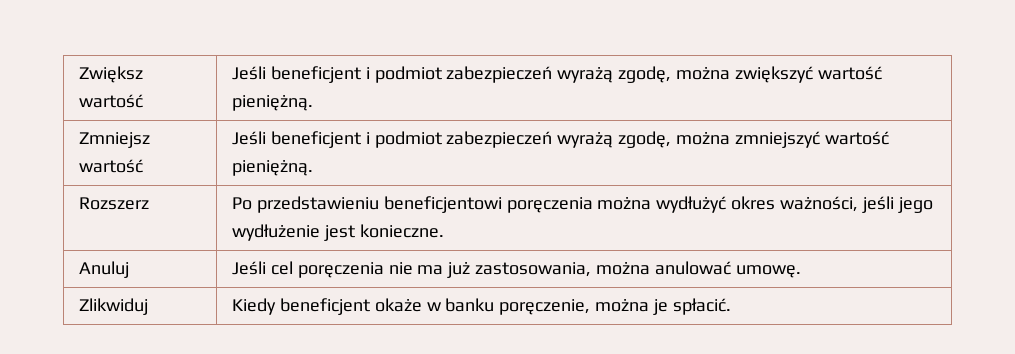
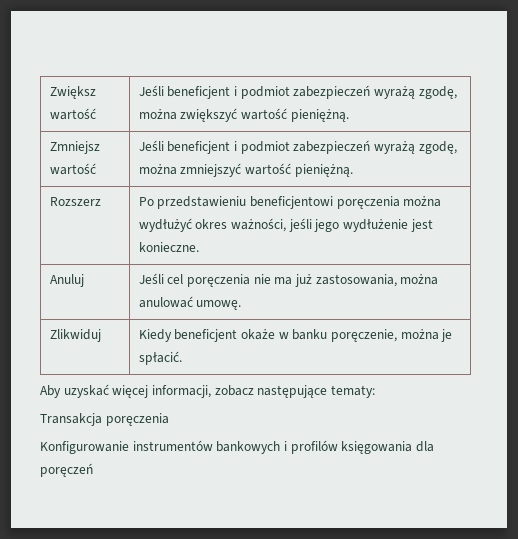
+ Aby uzyskać więcej informacji, zobacz następujące tematy:
+ Transakcja poręczenia
+ Konfigurowanie instrumentów bankowych i profilów księgowania dla poręczeń

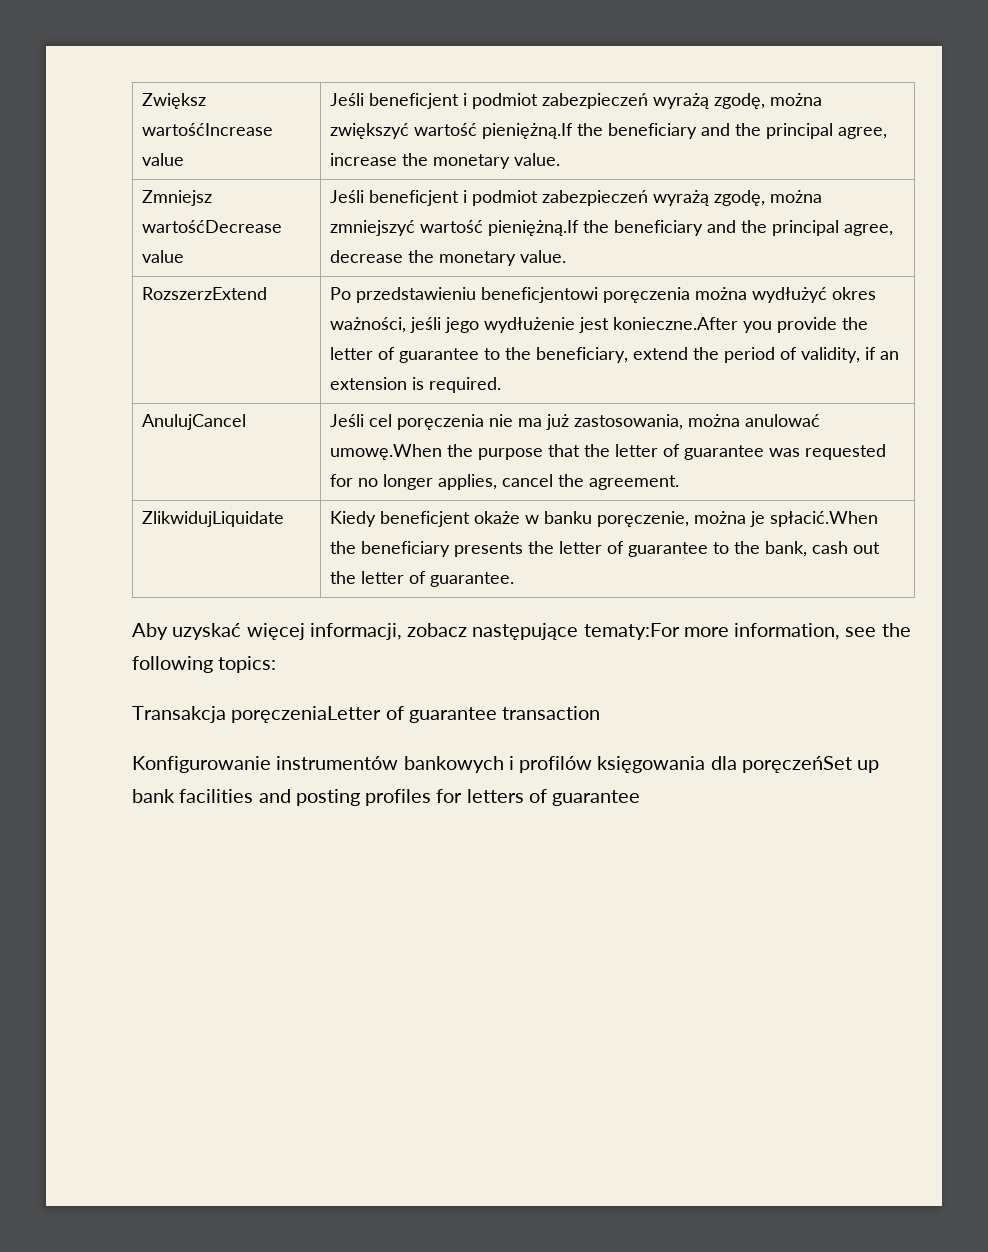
- Zwiększ wartość | Jeśli beneficjent i podmiot zabezpieczeń wyrażą zgodę, można zwiększyć wartość pieniężną.
+ Zwiększ wartośćIncrease value | Jeśli beneficjent i podmiot zabezpieczeń wyrażą zgodę, można zwiększyć wartość pieniężną.If the beneficiary and the principal agree, increase the monetary value.
- Zmniejsz wartość | Jeśli beneficjent i podmiot zabezpieczeń wyrażą zgodę, można zmniejszyć wartość pieniężną.
- Rozszerz | Po przedstawieniu beneficjentowi poręczenia można wydłużyć okres ważności, jeśli jego wydłużenie jest konieczne.
- Anuluj | Jeśli cel poręczenia nie ma już zastosowania, można anulować umowę.
- Zlikwiduj | Kiedy beneficjent okaże w banku poręczenie, można je spłacić.
+ Zmniejsz wartośćDecrease value | Jeśli beneficjent i podmiot zabezpieczeń wyrażą zgodę, można zmniejszyć wartość pieniężną.If the beneficiary and the principal agree, decrease the monetary value.
+ RozszerzExtend | Po przedstawieniu beneficjentowi poręczenia można wydłużyć okres ważności, jeśli jego wydłużenie jest konieczne.After you provide the letter of guarantee to the beneficiary, extend the period of validity, if an extension is required.
+ AnulujCancel | Jeśli cel poręczenia nie ma już zastosowania, można anulować umowę.When the purpose that the letter of guarantee was requested for no longer applies, cancel the agreement.
+ ZlikwidujLiquidate | Kiedy beneficjent okaże w banku poręczenie, można je spłacić.When the beneficiary presents the letter of guarantee to the bank, cash out the letter of guarantee.
- Aby uzyskać więcej informacji, zobacz następujące tematy:
- Transakcja poręczenia
+ Aby uzyskać więcej informacji, zobacz następujące tematy:For more information, see the following topics:
+ Transakcja poręczeniaLetter of guarantee transaction
- Konfigurowanie instrumentów bankowych i profilów księgowania dla poręczeń
+ Konfigurowanie instrumentów bankowych i profilów księgowania dla poręczeńSet up bank facilities and posting profiles for letters of guarantee

